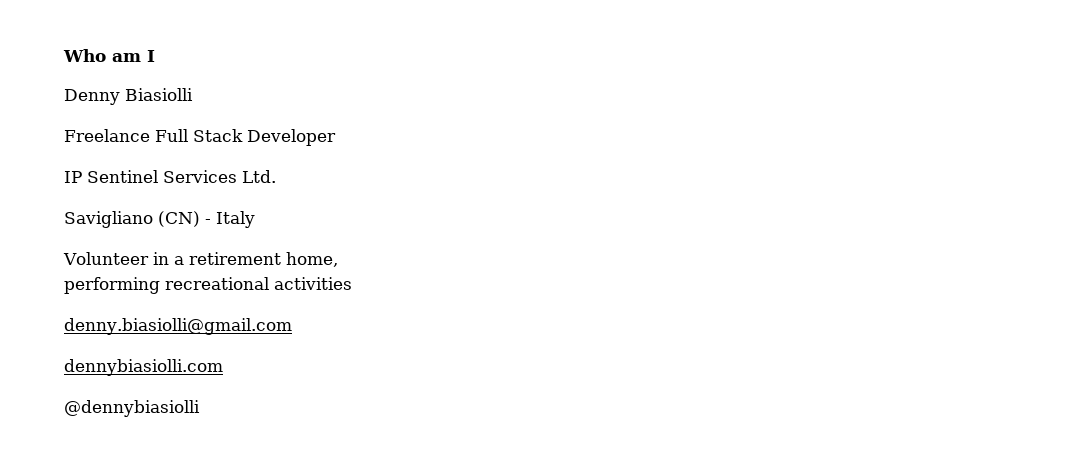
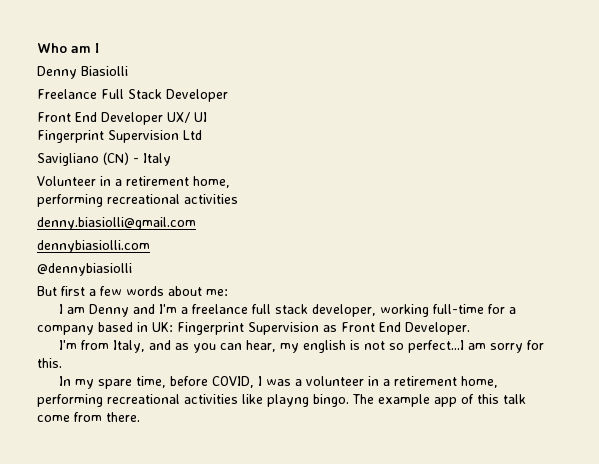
- IP Sentinel Services Ltd.
+ Front End Developer UX/ UI
+ Fingerprint Supervision Ltd
+ But first a few words about me:
+ I am Denny and I'm a freelance full stack developer, working full-time for a company based in UK: Fingerprint Supervision as Front End Developer.
+ I'm from Italy, and as you can hear, my english is not so perfect...I am sorry for this.
+ In my spare time, before COVID, I was a volunteer in a retirement home, performing recreational activities like playng bingo. The example app of this talk come from there.

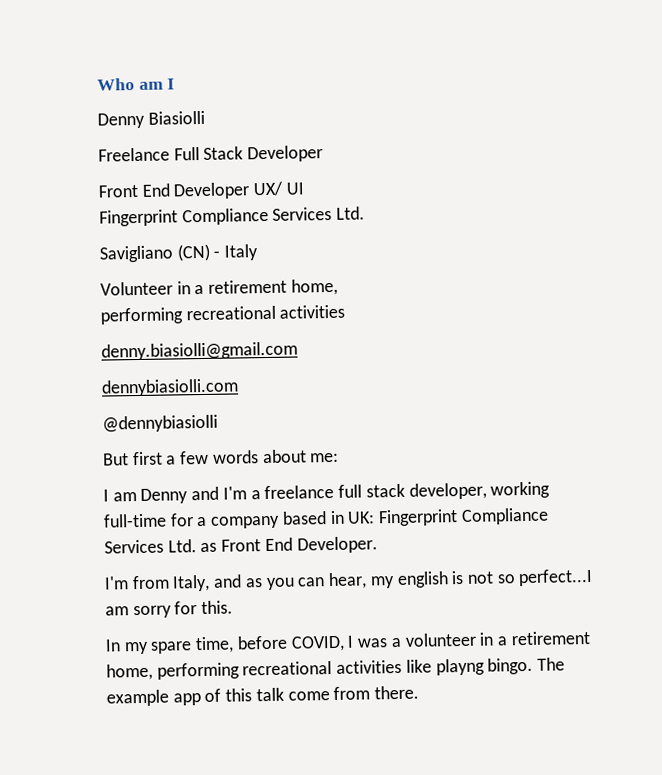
  Front End Developer UX/ UI
- Fingerprint Supervision Ltd
+ Fingerprint Compliance Services Ltd.
- I am Denny and I'm a freelance full stack developer, working full-time for a company based in UK: Fingerprint Supervision as Front End Developer.
+ I am Denny and I'm a freelance full stack developer, working full-time for a company based in UK: Fingerprint Compliance Services Ltd. as Front End Developer.

